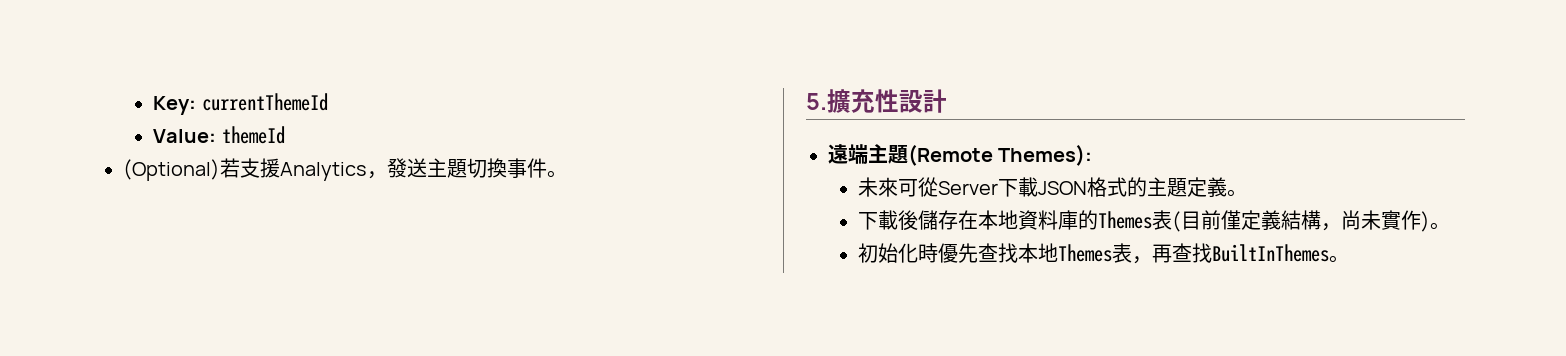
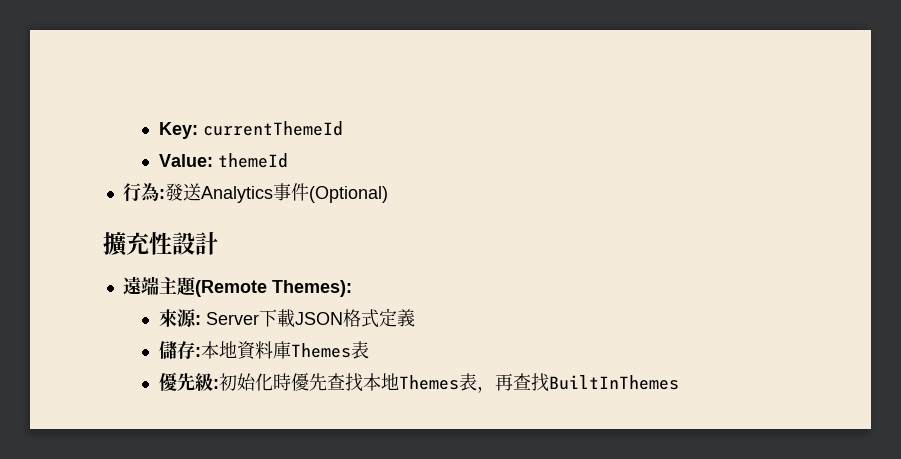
- (Optional)若支援Analytics，發送主題切換事件。
- 5.擴充性設計
+ 行為:發送Analytics事件(Optional)
+ 擴充性設計
- 未來可從Server下載JSON格式的主題定義。
- 下載後儲存在本地資料庫的Themes表(目前僅定義結構，尚未實作)。
- 初始化時優先查找本地Themes表，再查找BuiltInThemes。
+ 來源: Server下載JSON格式定義
+ 儲存:本地資料庫Themes表
+ 優先級:初始化時優先查找本地Themes表，再查找BuiltInThemes

